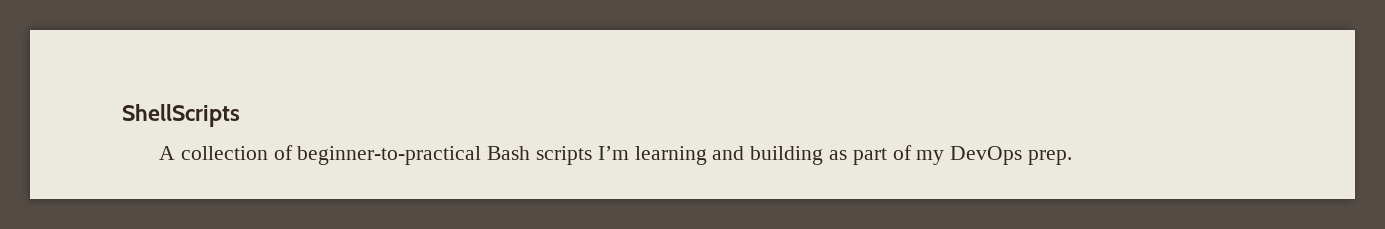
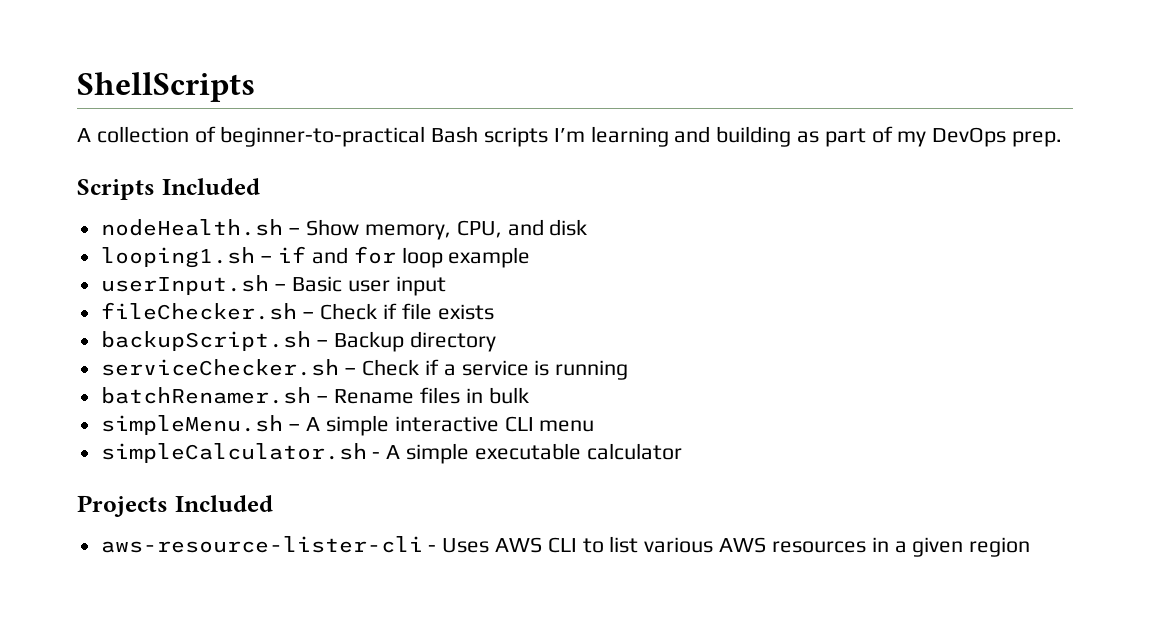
+ Scripts Included
+ nodeHealth.sh – Show memory, CPU, and disk
+ looping1.sh – if and for loop example
+ userInput.sh – Basic user input
+ fileChecker.sh – Check if file exists
+ backupScript.sh – Backup directory
+ serviceChecker.sh – Check if a service is running
+ batchRenamer.sh – Rename files in bulk
+ simpleMenu.sh – A simple interactive CLI menu
+ simpleCalculator.sh - A simple executable calculator
+ Projects Included
+ aws-resource-lister-cli - Uses AWS CLI to list various AWS resources in a given region

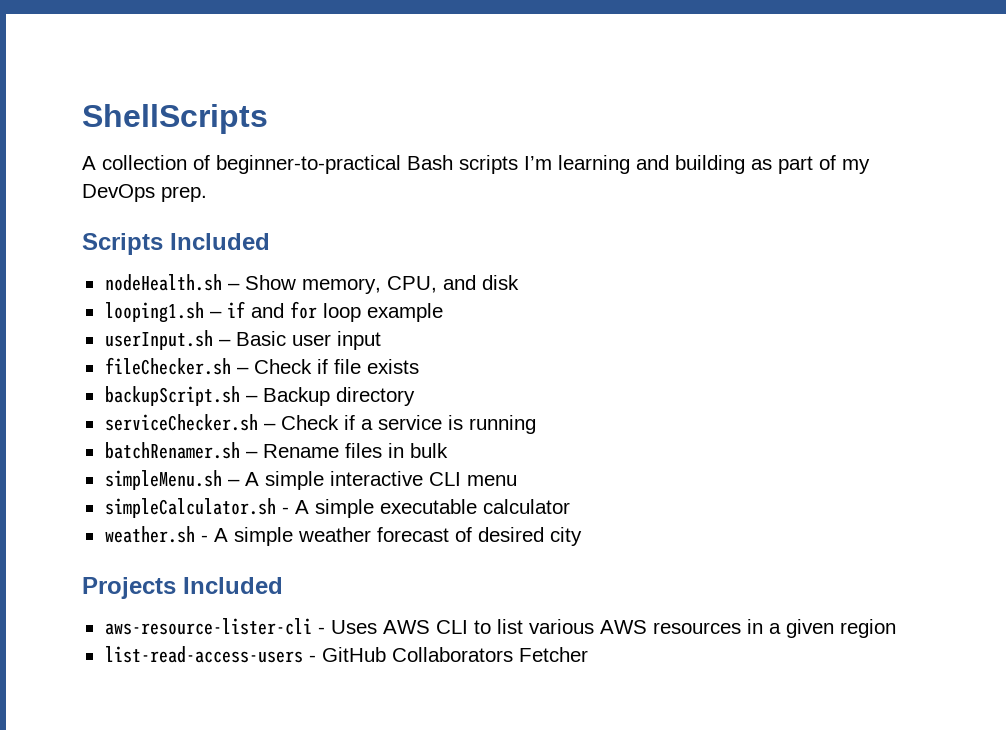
+ weather.sh - A simple weather forecast of desired city
+ list-read-access-users - GitHub Collaborators Fetcher

